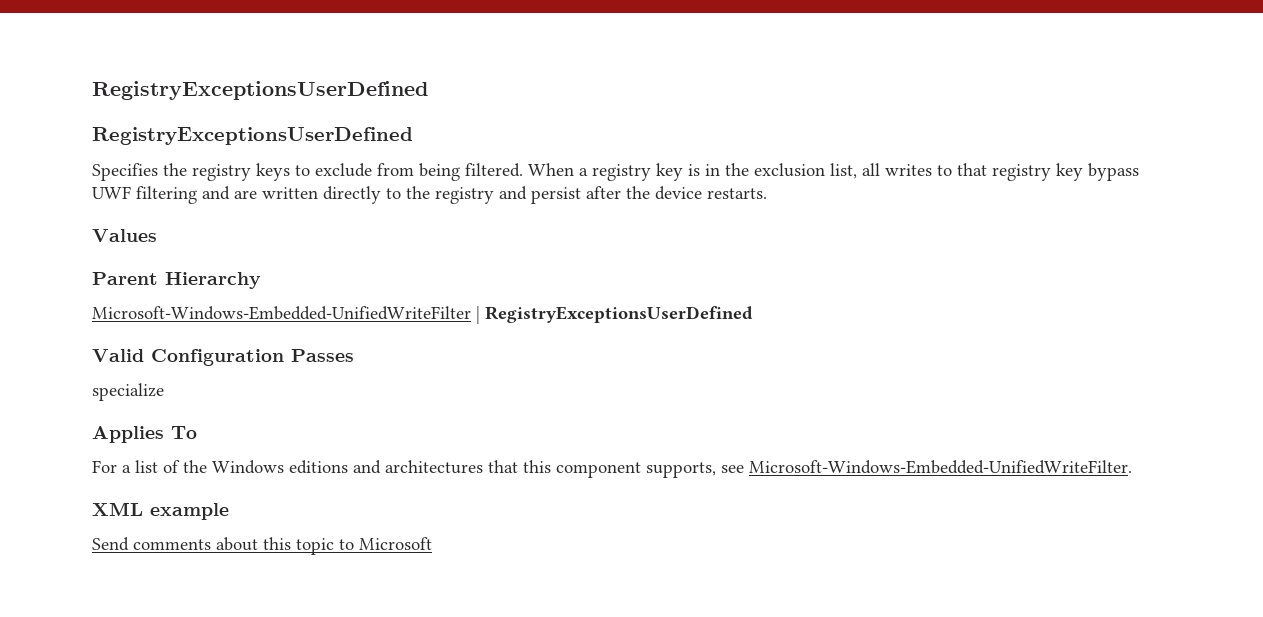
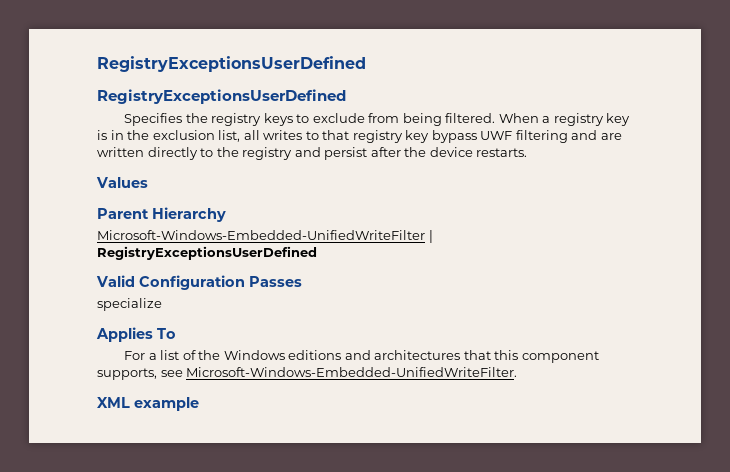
- Send comments about this topic to Microsoft

